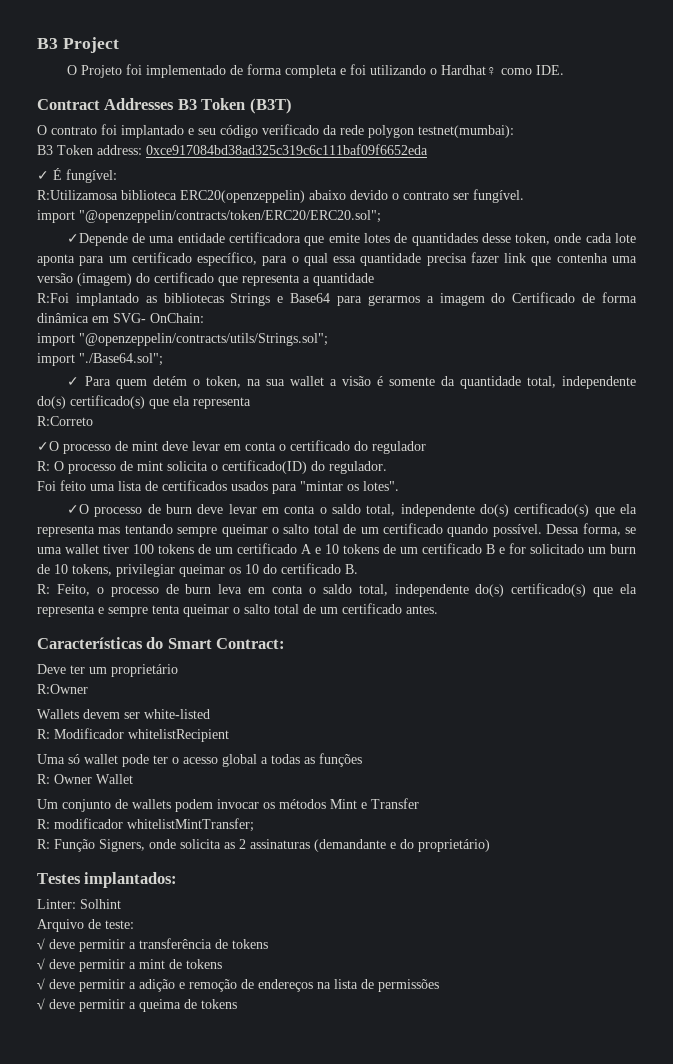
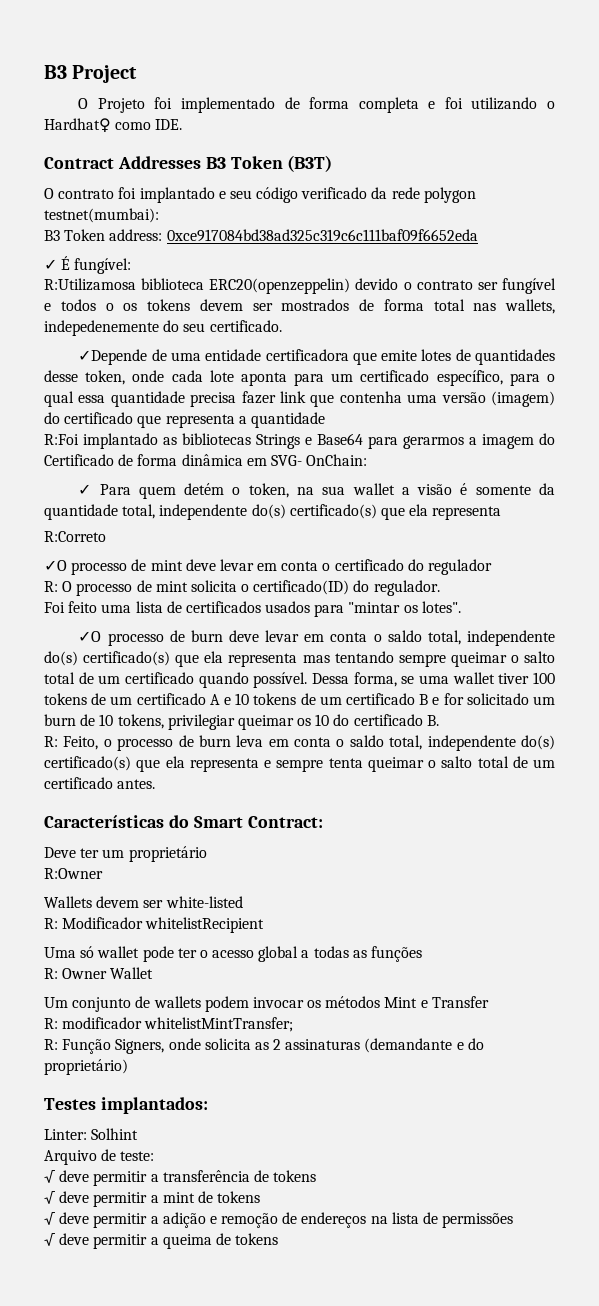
- R:Utilizamosa biblioteca ERC20(openzeppelin) abaixo devido o contrato ser fungível.
- import "@openzeppelin/contracts/token/ERC20/ERC20.sol";
+ R:Utilizamosa biblioteca ERC20(openzeppelin) devido o contrato ser fungível e todos o os tokens devem ser mostrados de forma total nas wallets, indepedenemente do seu certificado.
- import "@openzeppelin/contracts/utils/Strings.sol";
- import "./Base64.sol";

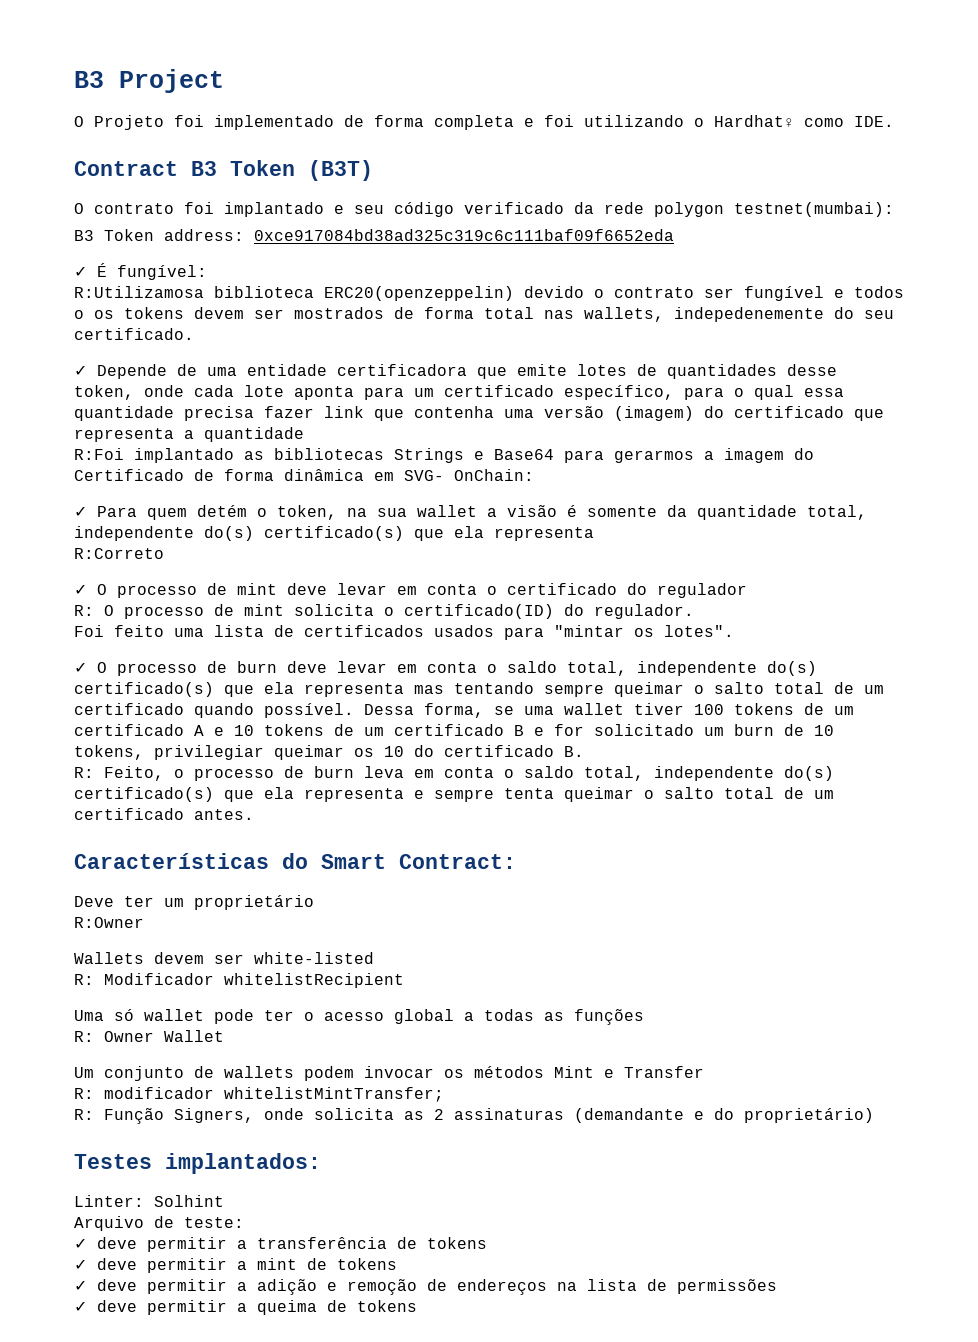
- Contract Addresses B3 Token (B3T)
+ Contract B3 Token (B3T)
- ✓Depende de uma entidade certificadora que emite lotes de quantidades desse token, onde cada lote aponta para um certificado específico, para o qual essa quantidade precisa fazer link que contenha uma versão (imagem) do certificado que representa a quantidade
+ ✓ Depende de uma entidade certificadora que emite lotes de quantidades desse token, onde cada lote aponta para um certificado específico, para o qual essa quantidade precisa fazer link que contenha uma versão (imagem) do certificado que representa a quantidade
- ✓O processo de mint deve levar em conta o certificado do regulador
+ ✓ O processo de mint deve levar em conta o certificado do regulador
- ✓O processo de burn deve levar em conta o saldo total, independente do(s) certificado(s) que ela representa mas tentando sempre queimar o salto total de um certificado quando possível.
+ ✓ O processo de burn deve levar em conta o saldo total, independente do(s) certificado(s) que ela representa mas tentando sempre queimar o salto total de um certificado quando possível.
- √ deve permitir a transferência de tokens
+ ✓ deve permitir a transferência de tokens
- √ deve permitir a mint de tokens
+ ✓ deve permitir a mint de tokens
- √ deve permitir a adição e remoção de endereços na lista de permissões
+ ✓ deve permitir a adição e remoção de endereços na lista de permissões
- √ deve permitir a queima de tokens
+ ✓ deve permitir a queima de tokens

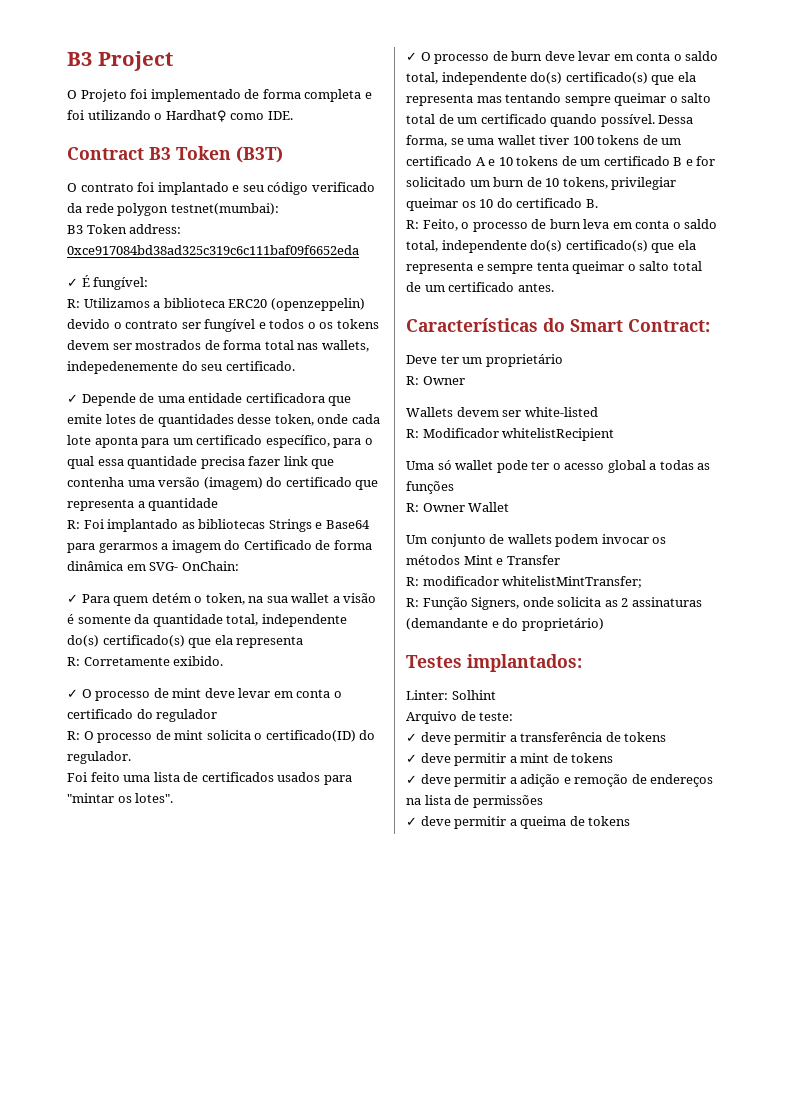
- R:Utilizamosa biblioteca ERC20(openzeppelin) devido o contrato ser fungível e todos o os tokens devem ser mostrados de forma total nas wallets, indepedenemente do seu certificado.
+ R: Utilizamos a biblioteca ERC20 (openzeppelin) devido o contrato ser fungível e todos o os tokens devem ser mostrados de forma total nas wallets, indepedenemente do seu certificado.
- R:Foi implantado as bibliotecas Strings e Base64 para gerarmos a imagem do Certificado de forma dinâmica em SVG- OnChain:
+ R: Foi implantado as bibliotecas Strings e Base64 para gerarmos a imagem do Certificado de forma dinâmica em SVG- OnChain:
- R:Correto
+ R: Corretamente exibido.
  Deve ter um proprietário
- R:Owner
+ R: Owner

